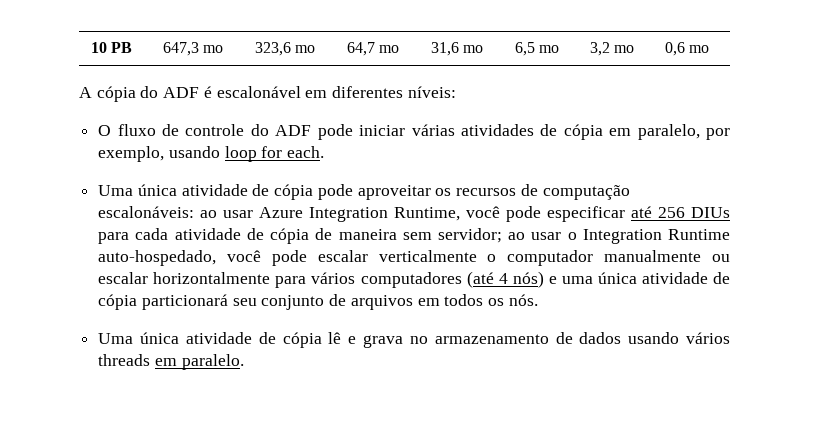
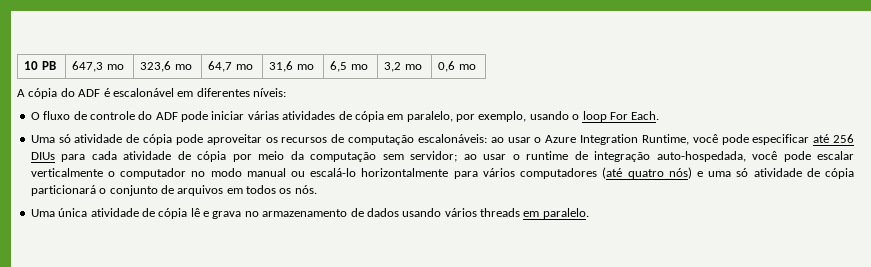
- O fluxo de controle do ADF pode iniciar várias atividades de cópia em paralelo, por exemplo, usando loop for each.
- Uma única atividade de cópia pode aproveitar os recursos de computação escalonáveis:
+ O fluxo de controle do ADF pode iniciar várias atividades de cópia em paralelo, por exemplo, usando o loop For Each.
+ Uma só atividade de cópia pode aproveitar os recursos de computação escalonáveis:
- ao usar Azure Integration Runtime, você pode especificar até 256 DIUs para cada atividade de cópia de maneira sem servidor;
+ ao usar o Azure Integration Runtime, você pode especificar até 256 DIUs para cada atividade de cópia por meio da computação sem servidor;
- ao usar o Integration Runtime auto-hospedado, você pode escalar verticalmente o computador manualmente ou escalar horizontalmente para vários computadores (até 4 nós) e uma única atividade de cópia particionará seu conjunto de arquivos em todos os nós.
+ ao usar o runtime de integração auto-hospedada, você pode escalar verticalmente o computador no modo manual ou escalá-lo horizontalmente para vários computadores (até quatro nós) e uma só atividade de cópia particionará o conjunto de arquivos em todos os nós.

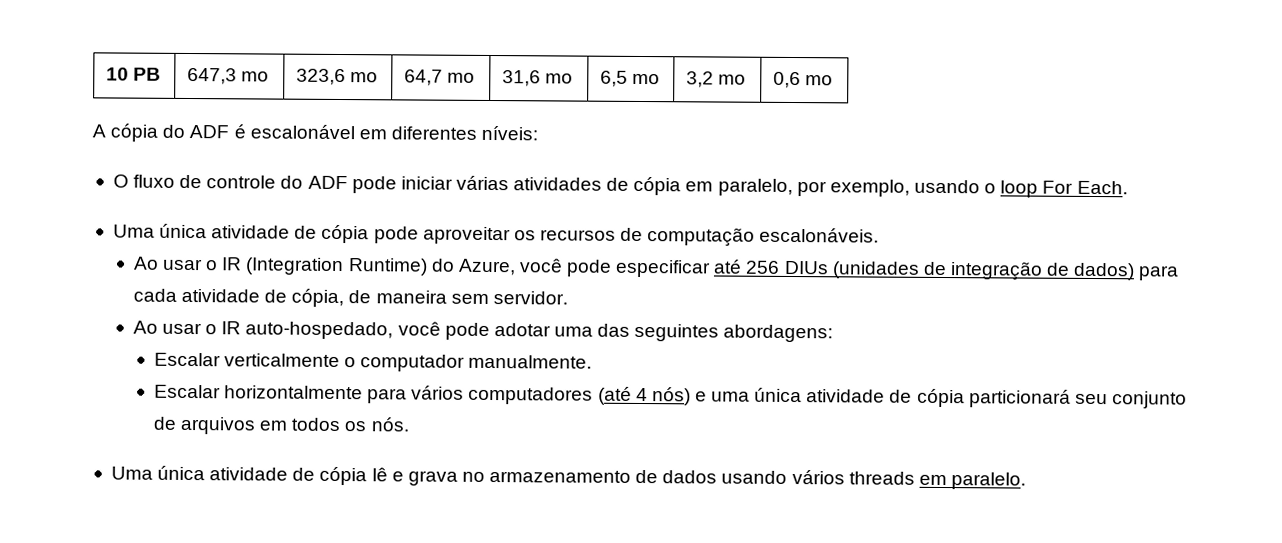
- Uma só atividade de cópia pode aproveitar os recursos de computação escalonáveis: ao usar o Azure Integration Runtime, você pode especificar até 256 DIUs para cada atividade de cópia por meio da computação sem servidor; ao usar o runtime de integração auto-hospedada, você pode escalar verticalmente o computador no modo manual ou escalá-lo horizontalmente para vários computadores (até quatro nós) e uma só atividade de cópia particionará o conjunto de arquivos em todos os nós.
+ Uma única atividade de cópia pode aproveitar os recursos de computação escalonáveis.
+ Ao usar o IR (Integration Runtime) do Azure, você pode especificar até 256 DIUs (unidades de integração de dados) para cada atividade de cópia, de maneira sem servidor.
+ Ao usar o IR auto-hospedado, você pode adotar uma das seguintes abordagens:
+ Escalar verticalmente o computador manualmente.
+ Escalar horizontalmente para vários computadores (até 4 nós) e uma única atividade de cópia particionará seu conjunto de arquivos em todos os nós.

